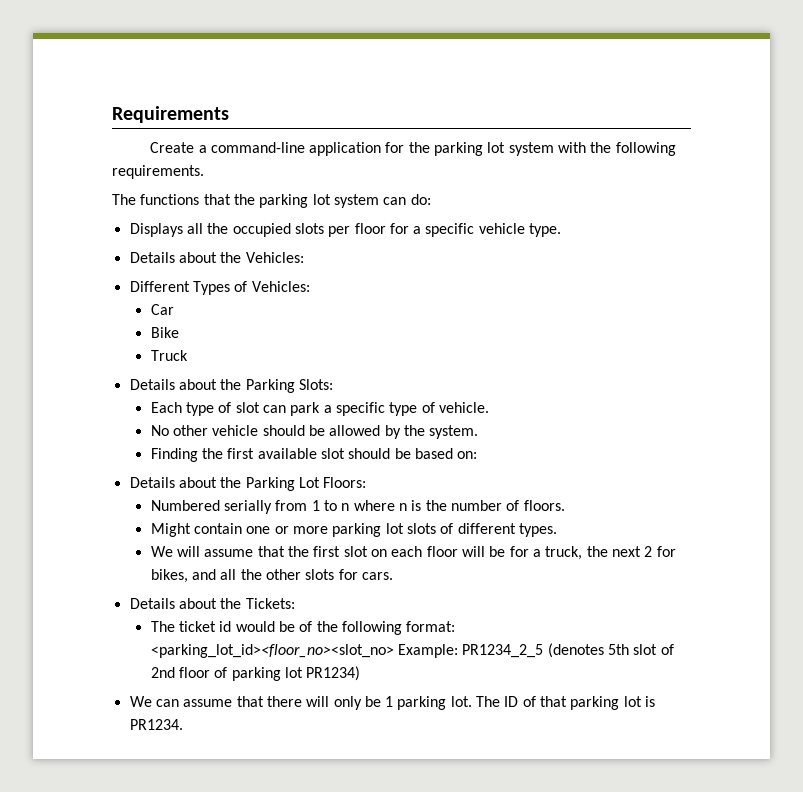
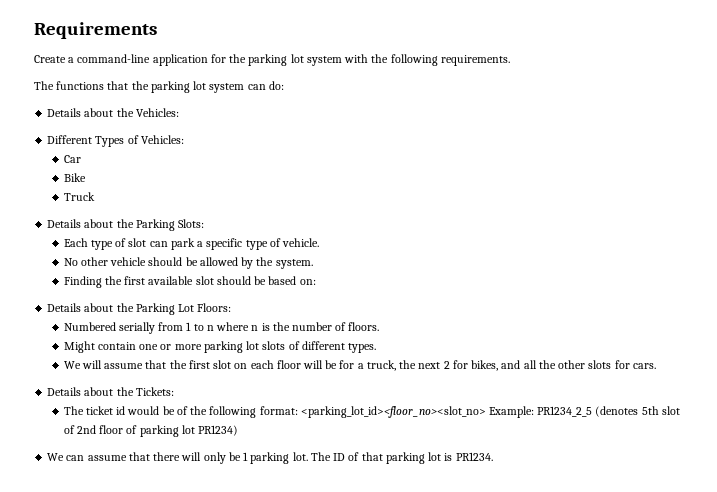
- Displays all the occupied slots per floor for a specific vehicle type.

